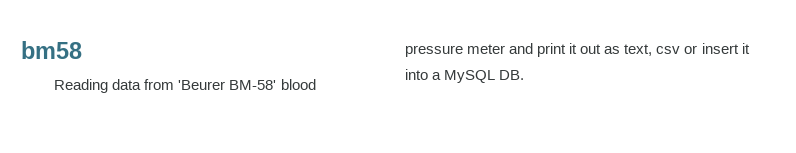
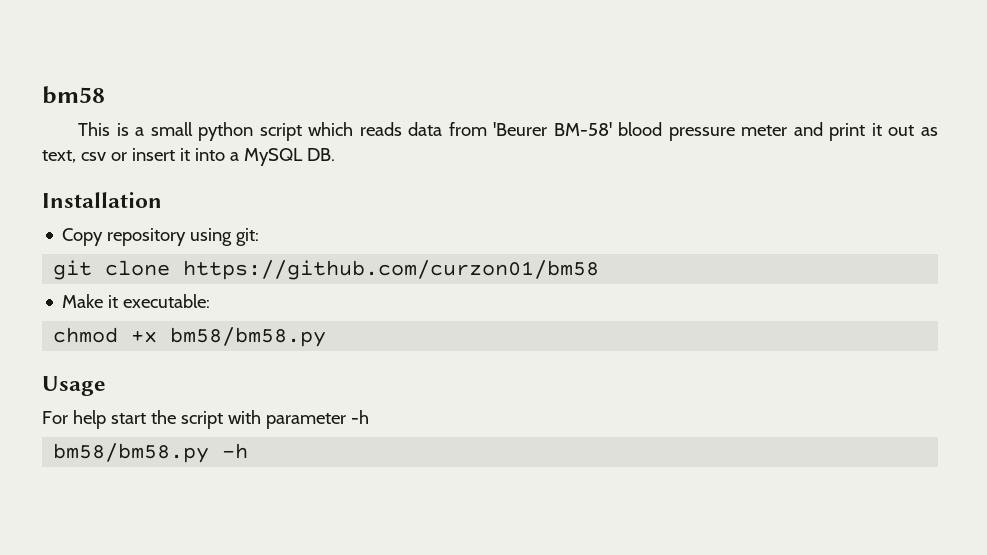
- Reading data from 'Beurer BM-58' blood pressure meter and print it out as text, csv or insert it into a MySQL DB.
+ This is a small python script which reads data from 'Beurer BM-58' blood pressure meter and print it out as text, csv or insert it into a MySQL DB.
+ Installation
+ Copy repository using git:
+ git clone https://github.com/curzon01/bm58
+ Make it executable:
+ chmod +x bm58/bm58.py
+ Usage
+ For help start the script with parameter -h
+ bm58/bm58.py -h

